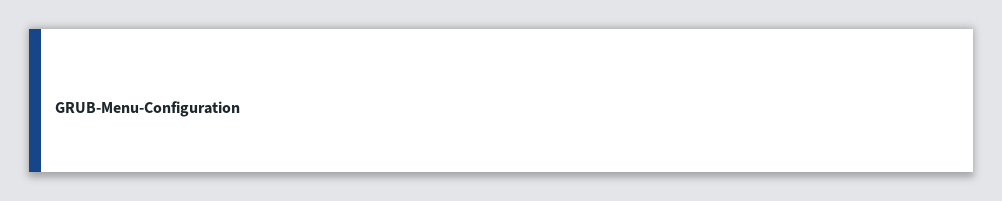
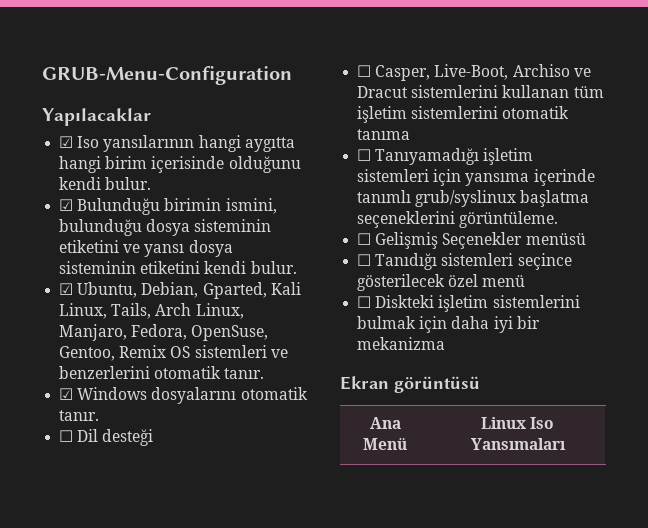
+ Yapılacaklar
+ ☑ Iso yansılarının hangi aygıtta hangi birim içerisinde olduğunu kendi bulur.
+ ☑ Bulunduğu birimin ismini, bulunduğu dosya sisteminin etiketini ve yansı dosya sisteminin etiketini kendi bulur.
+ ☑ Ubuntu, Debian, Gparted, Kali Linux, Tails, Arch Linux, Manjaro, Fedora, OpenSuse, Gentoo, Remix OS sistemleri ve benzerlerini otomatik tanır.
+ ☑ Windows dosyalarını otomatik tanır.
+ ☐ Dil desteği
+ ☐ Casper, Live-Boot, Archiso ve Dracut sistemlerini kullanan tüm işletim sistemlerini otomatik tanıma
+ ☐ Tanıyamadığı işletim sistemleri için yansıma içerinde tanımlı grub/syslinux başlatma seçeneklerini görüntüleme.
+ ☐ Gelişmiş Seçenekler menüsü
+ ☐ Tanıdığı sistemleri seçince gösterilecek özel menü
+ ☐ Diskteki işletim sistemlerini bulmak için daha iyi bir mekanizma
+ Ekran görüntüsü
+ Ana Menü | Linux Iso Yansımaları

